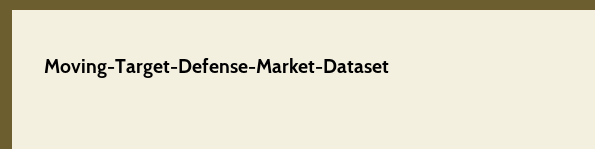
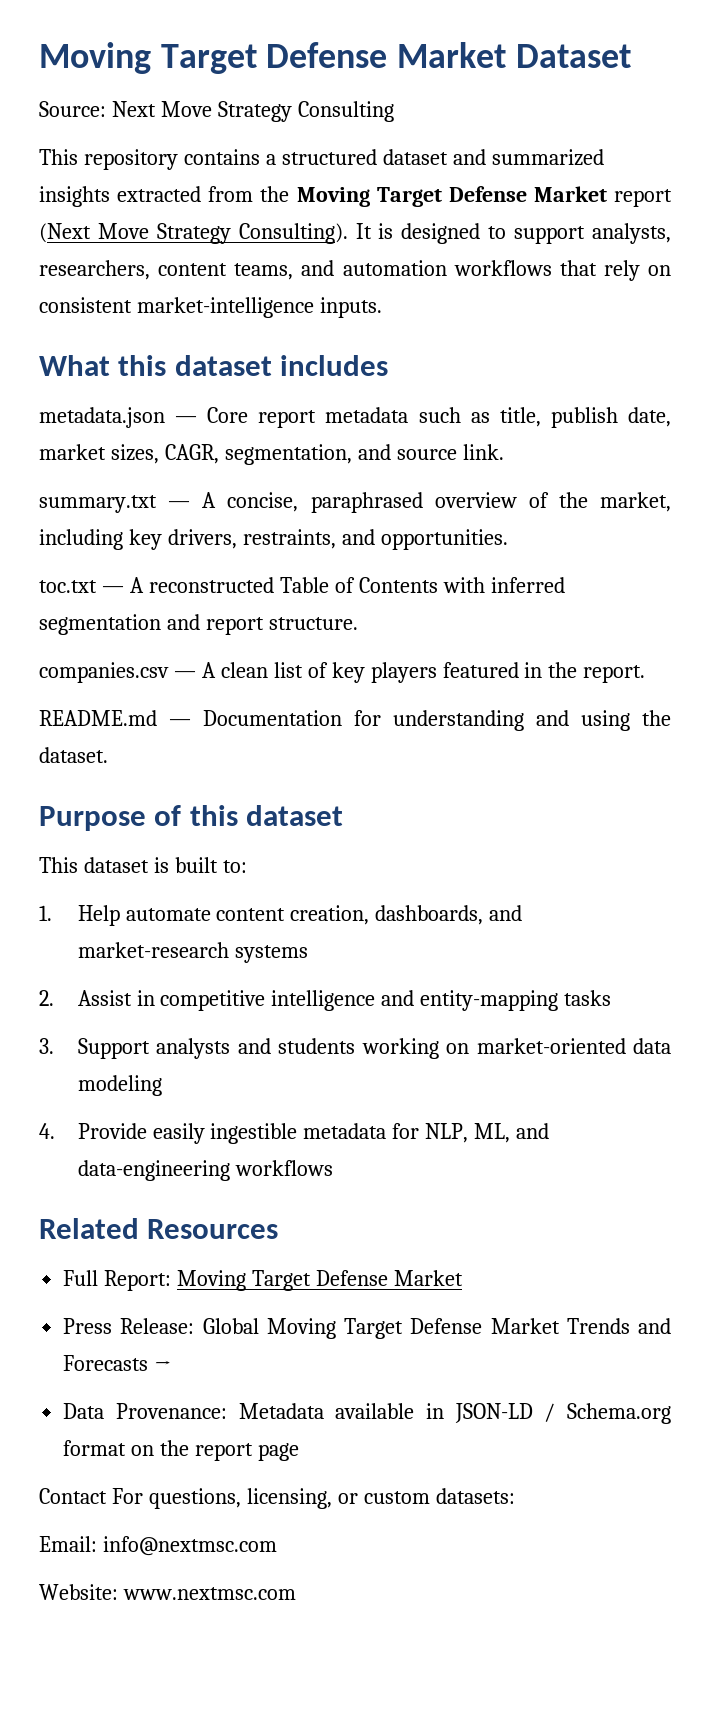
- Moving-Target-Defense-Market-Dataset
+ Moving Target Defense Market Dataset
+ Source: Next Move Strategy Consulting
+ This repository contains a structured dataset and summarized insights extracted from the Moving Target Defense Market report (Next Move Strategy Consulting). It is designed to support analysts, researchers, content teams, and automation workflows that rely on consistent market-intelligence inputs.
+ What this dataset includes
+ metadata.json — Core report metadata such as title, publish date, market sizes, CAGR, segmentation, and source link.
+ summary.txt — A concise, paraphrased overview of the market, including key drivers, restraints, and opportunities.
+ toc.txt — A reconstructed Table of Contents with inferred segmentation and report structure.
+ companies.csv — A clean list of key players featured in the report.
+ README.md — Documentation for understanding and using the dataset.
+ Purpose of this dataset
+ This dataset is built to:
+ 1. Help automate content creation, dashboards, and market-research systems
+ 2. Assist in competitive intelligence and entity-mapping tasks
+ 3. Support analysts and students working on market-oriented data modeling
+ 4. Provide easily ingestible metadata for NLP, ML, and data-engineering workflows
+ Related Resources
+ Full Report: Moving Target Defense Market
+ Press Release: Global Moving Target Defense Market Trends and Forecasts →
+ Data Provenance: Metadata available in JSON-LD / Schema.org format on the report page
+ Contact For questions, licensing, or custom datasets:
+ Email: info@nextmsc.com
+ Website: www.nextmsc.com

